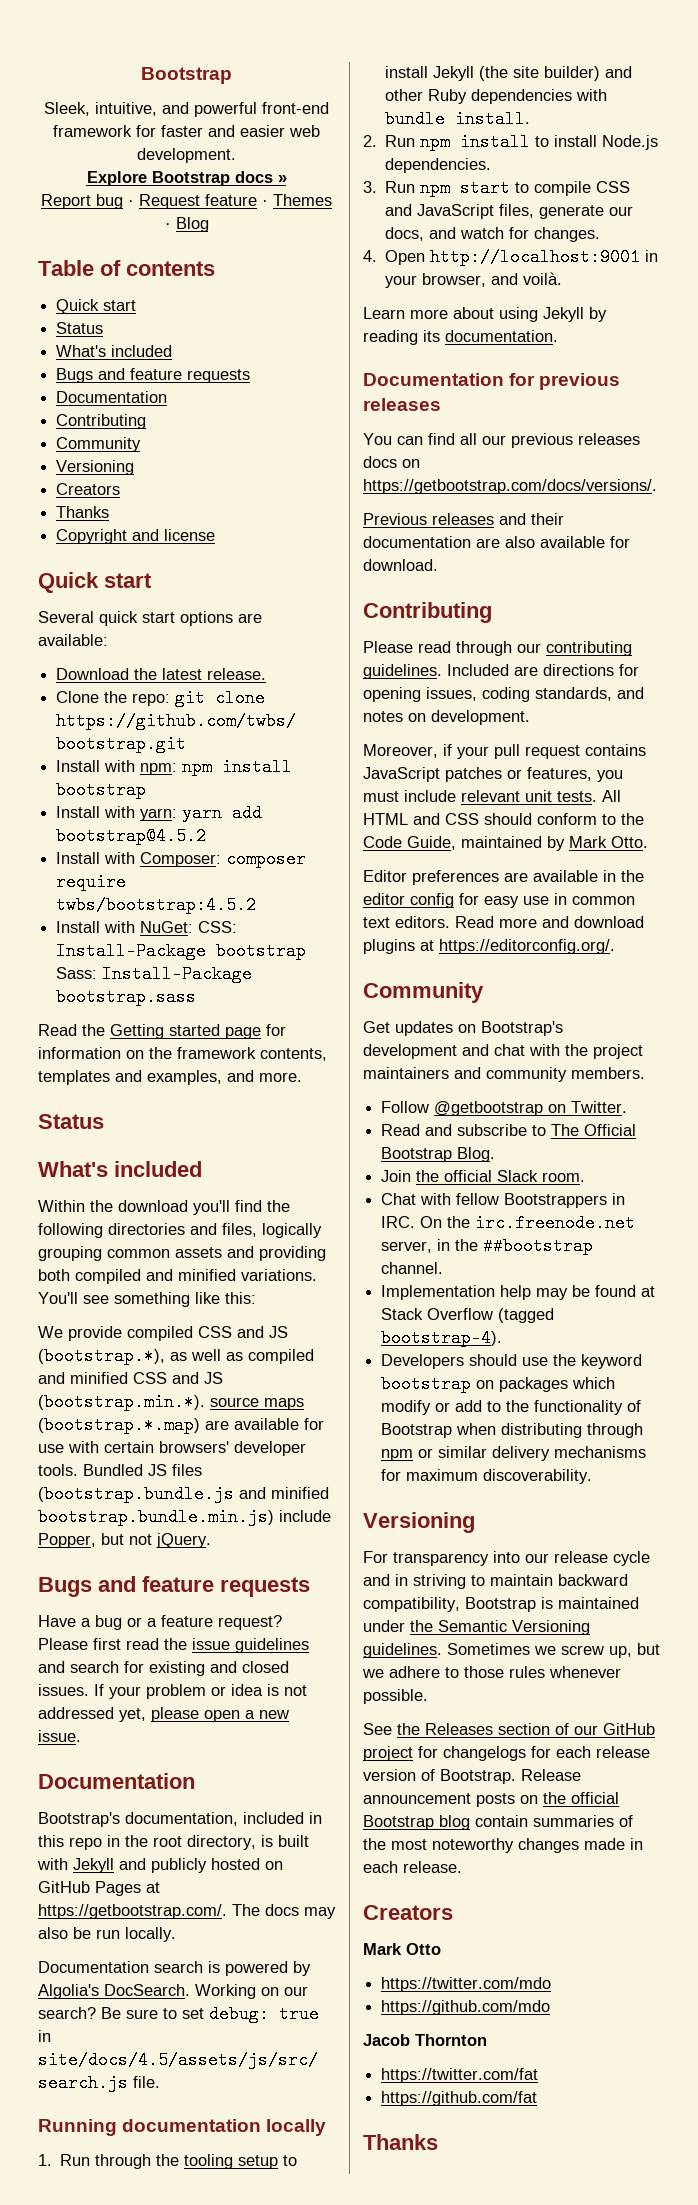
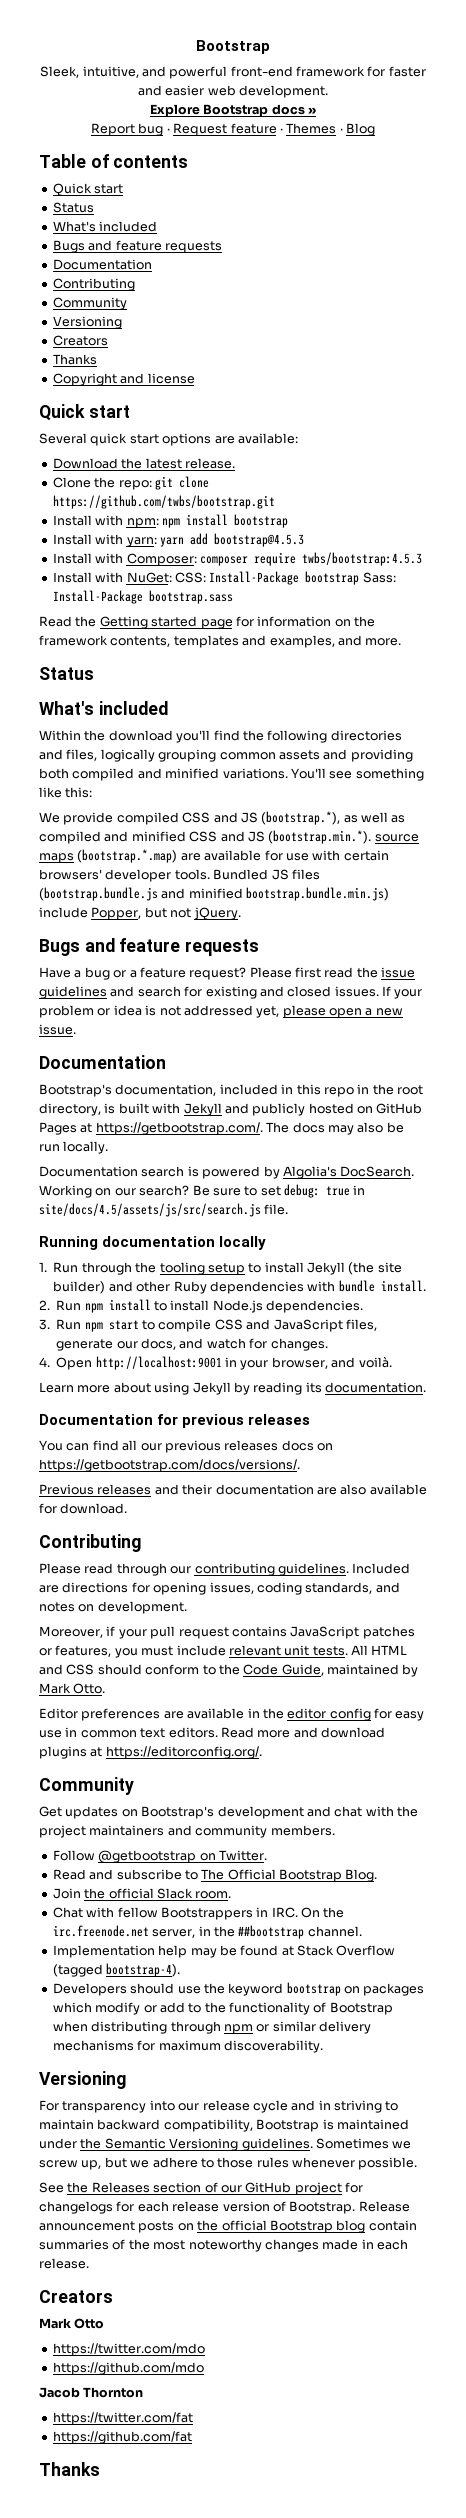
- Install with yarn: yarn add bootstrap@4.5.2
+ Install with yarn: yarn add bootstrap@4.5.3
- Install with Composer: composer require twbs/bootstrap:4.5.2
+ Install with Composer: composer require twbs/bootstrap:4.5.3

